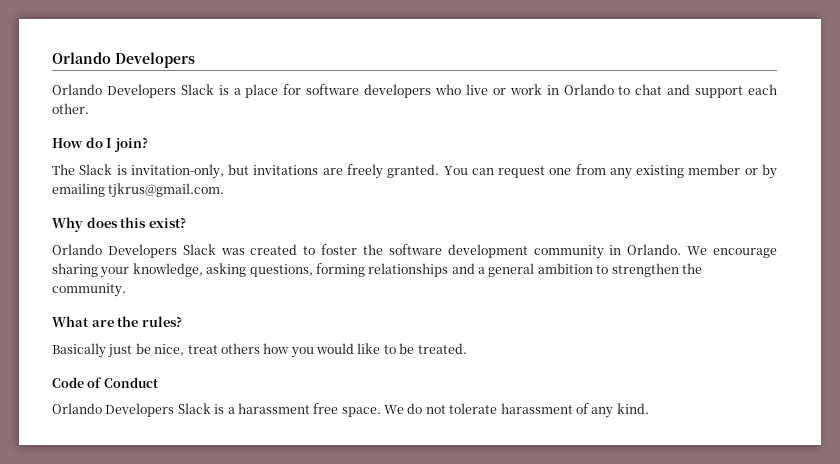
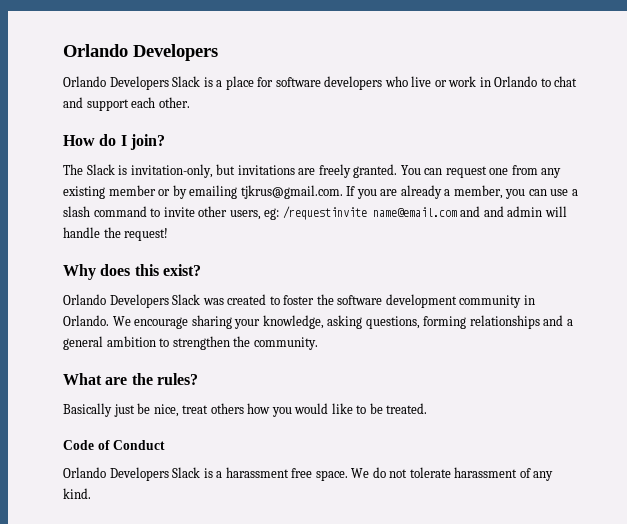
- You can request one from any existing member or by emailing tjkrus@gmail.com.
+ You can request one from any existing member or by emailing tjkrus@gmail.com. If you are already a member, you can use a slash command to invite other users, eg: /requestinvite name@email.com and and admin will handle the request!

